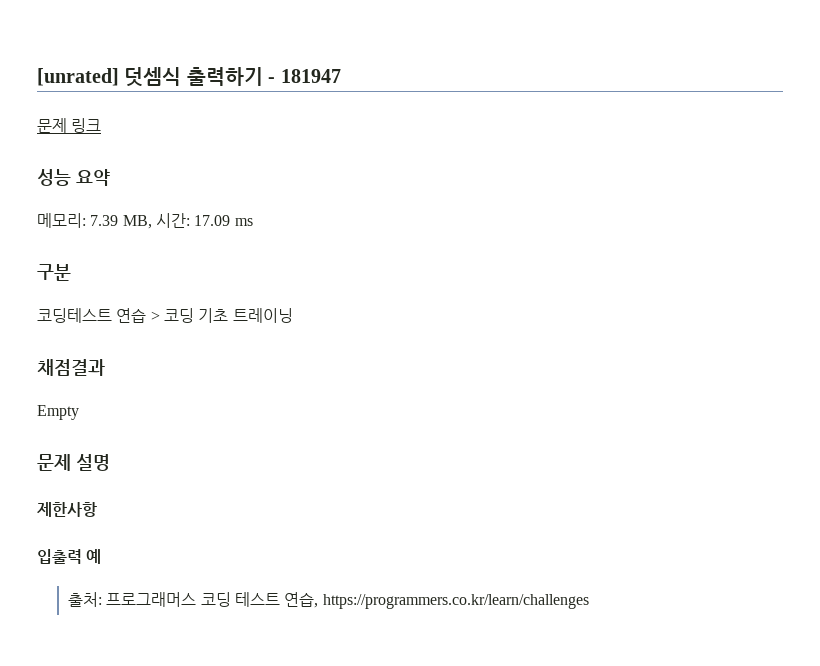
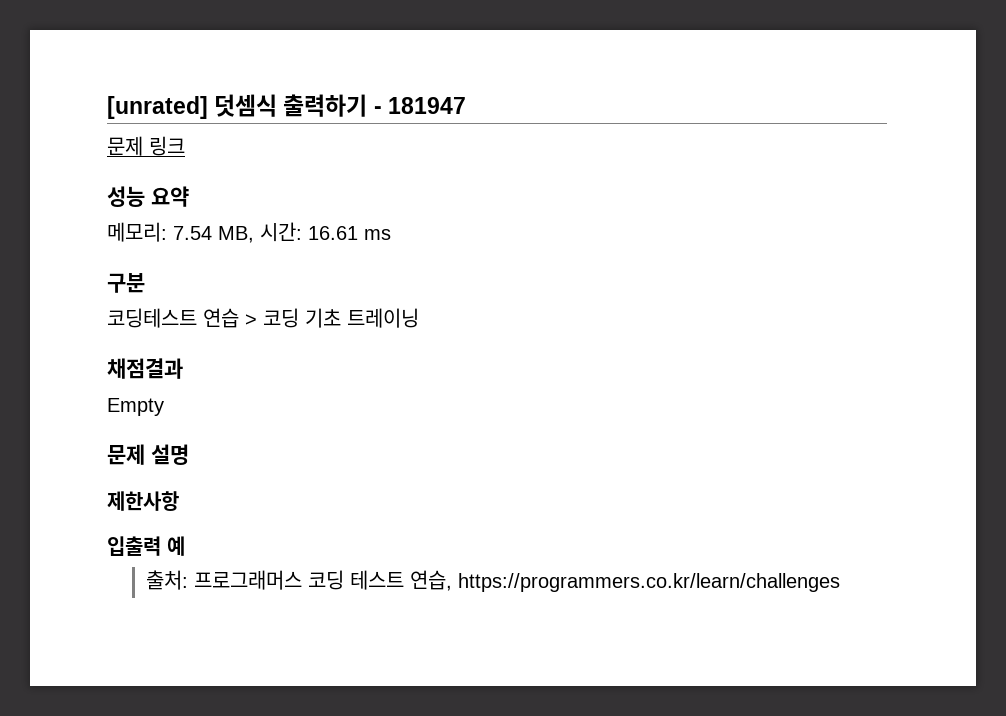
- 메모리: 7.39 MB, 시간: 17.09 ms
+ 메모리: 7.54 MB, 시간: 16.61 ms

